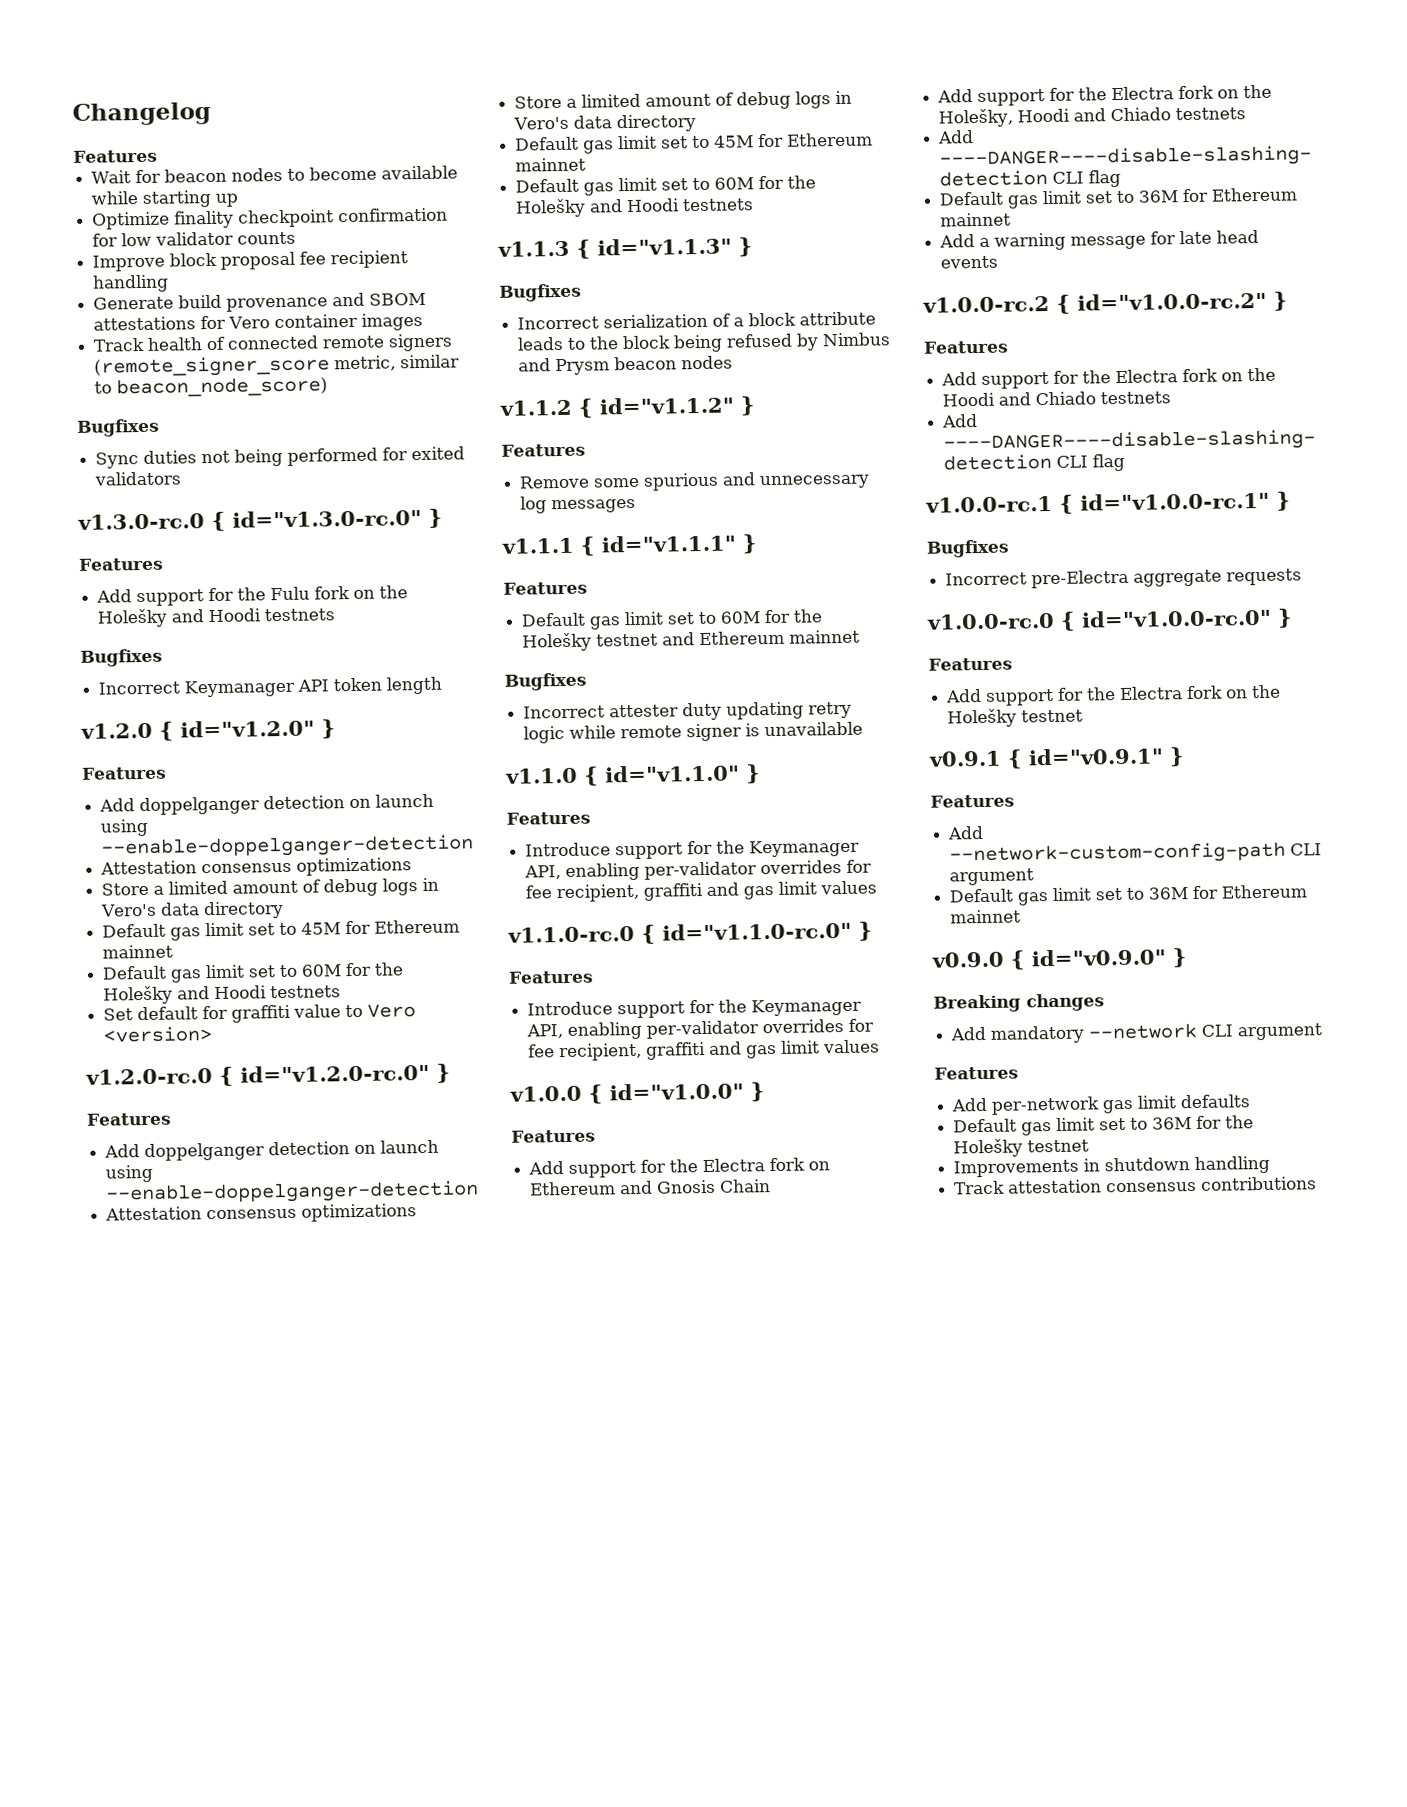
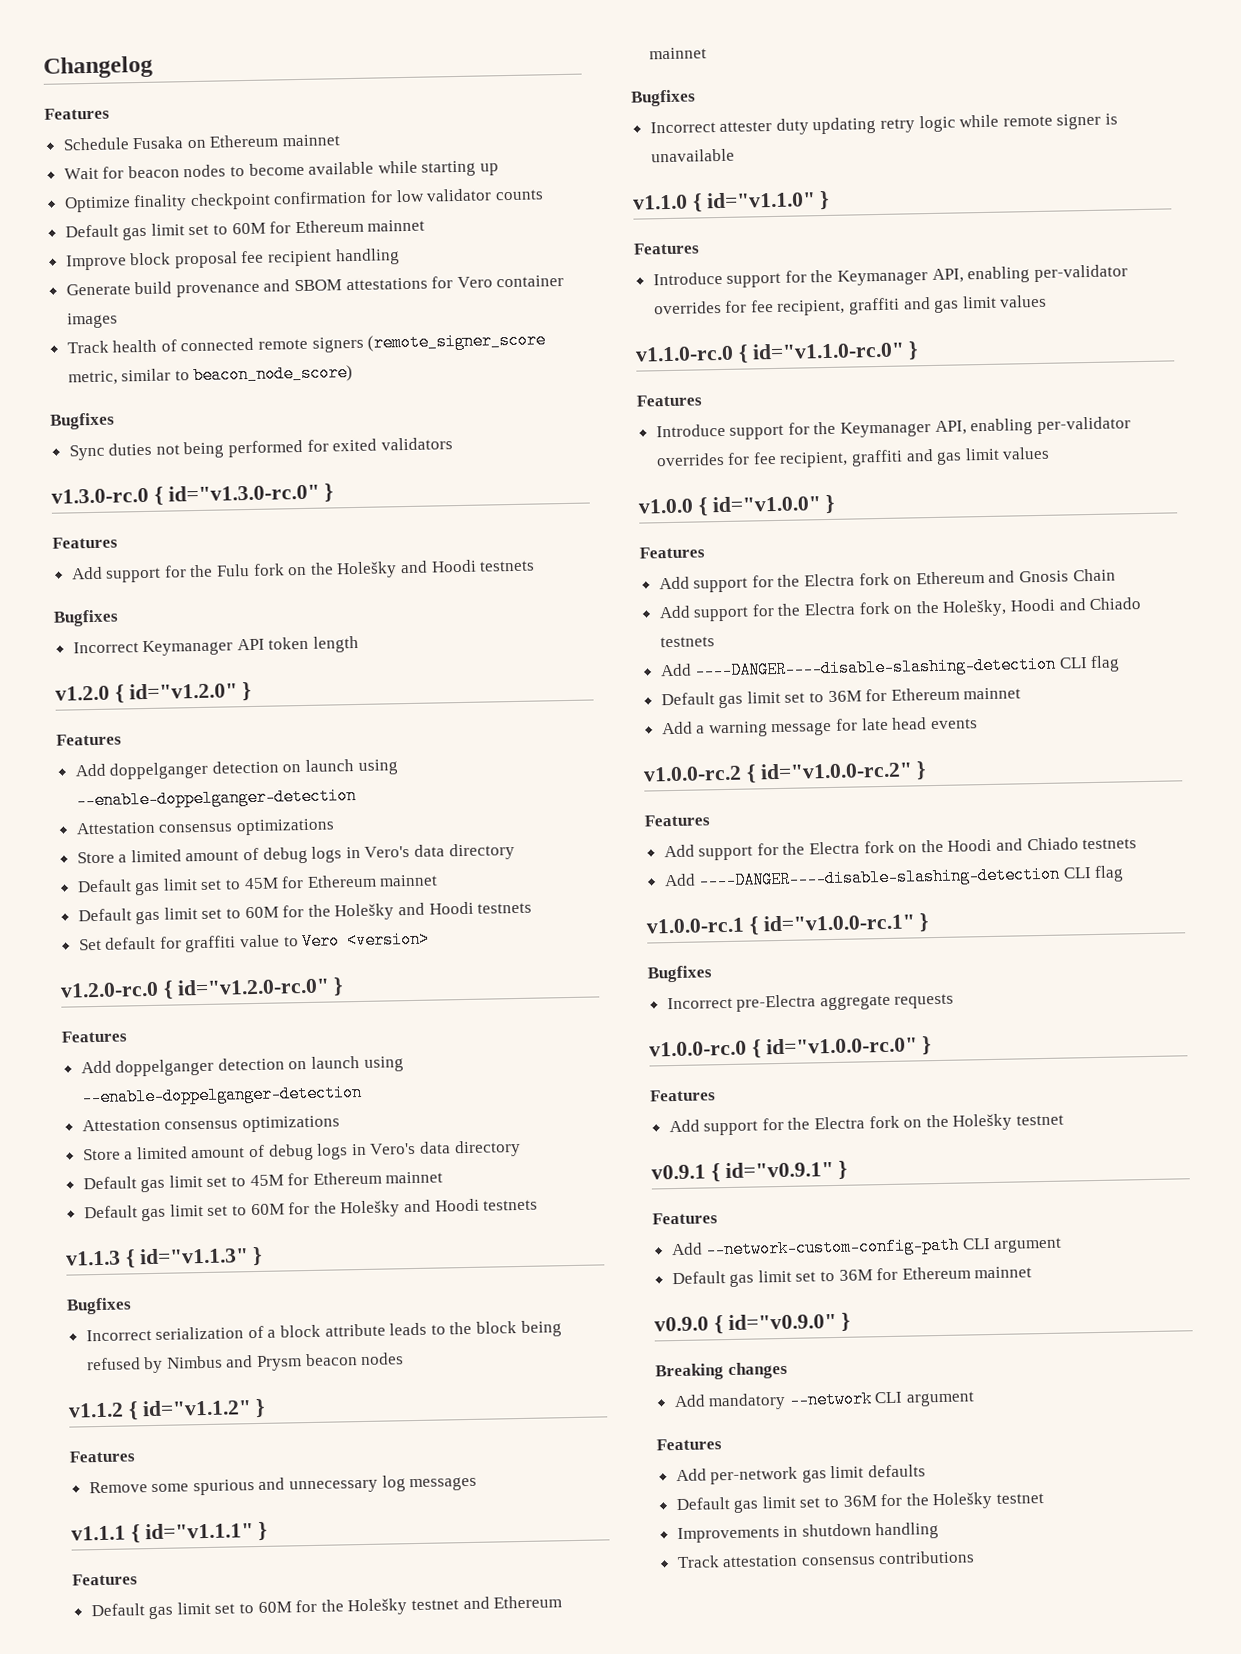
+ Schedule Fusaka on Ethereum mainnet
+ Default gas limit set to 60M for Ethereum mainnet

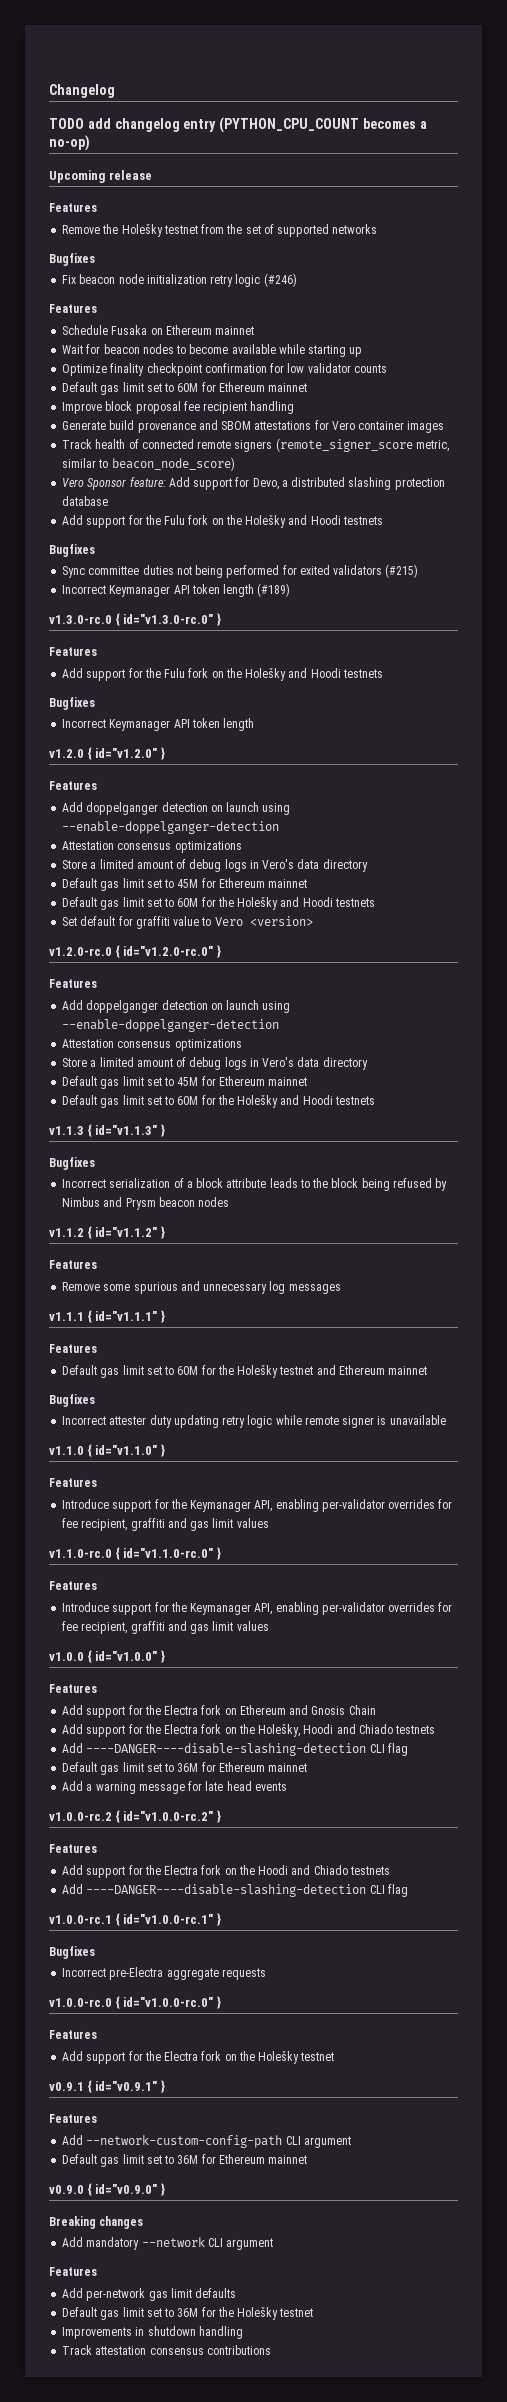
+ TODO add changelog entry (PYTHON_CPU_COUNT becomes a no-op)
+ Upcoming release
+ Features
+ Remove the Holešky testnet from the set of supported networks
+ Bugfixes
+ Fix beacon node initialization retry logic (#246)
+ Vero Sponsor feature: Add support for Devo, a distributed slashing protection database
+ Add support for the Fulu fork on the Holešky and Hoodi testnets
- Sync duties not being performed for exited validators
+ Sync committee duties not being performed for exited validators (#215)
+ Incorrect Keymanager API token length (#189)

